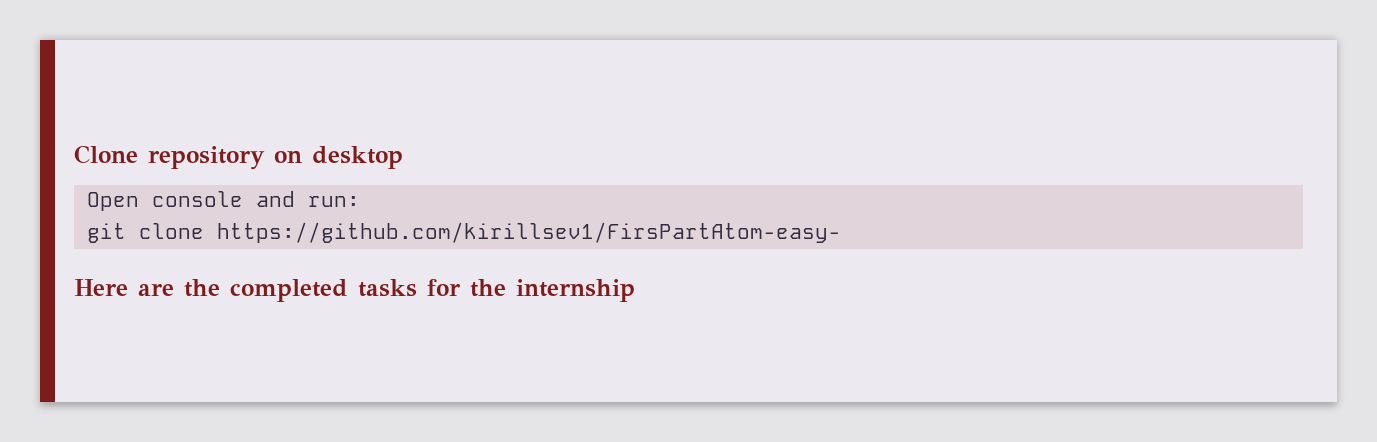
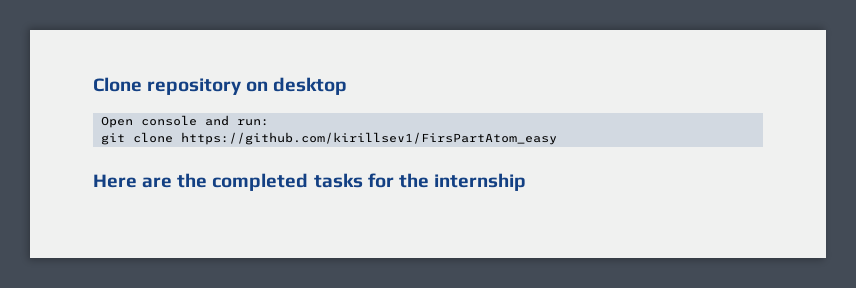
- git clone https://github.com/kirillsev1/FirsPartAtom-easy-
+ git clone https://github.com/kirillsev1/FirsPartAtom_easy

